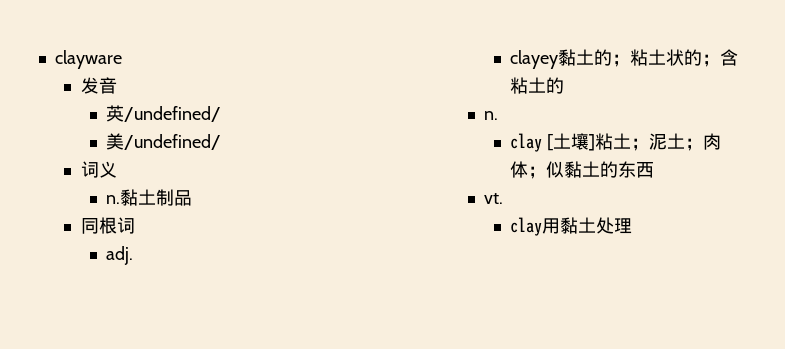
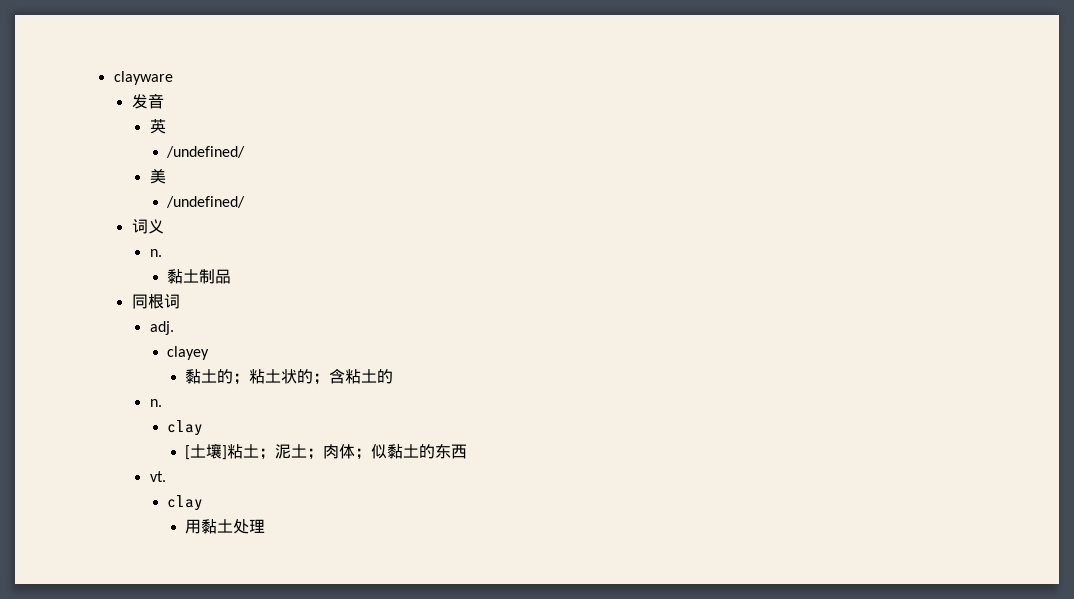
- 英/undefined/
+ 英
+ /undefined/
- 美/undefined/
+ 美
+ /undefined/
  词义
- n.黏土制品
+ n.
+ 黏土制品
- clayey黏土的；粘土状的；含粘土的
+ clayey
+ 黏土的；粘土状的；含粘土的
  n.
- clay [土壤]粘土；泥土；肉体；似黏土的东西
+ clay
+ [土壤]粘土；泥土；肉体；似黏土的东西
  vt.
- clay用黏土处理
+ clay
+ 用黏土处理

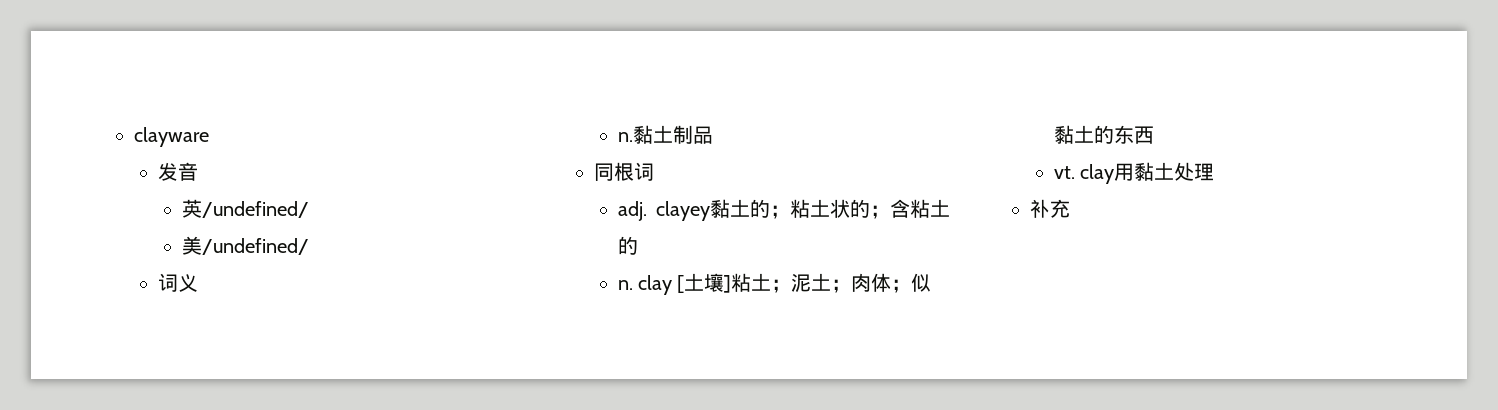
- 英
- /undefined/
+ 英/undefined/
- 美
- /undefined/
+ 美/undefined/
  词义
- n.
- 黏土制品
+ n.黏土制品
- adj.
- clayey
- 黏土的；粘土状的；含粘土的
- n.
- clay
- [土壤]粘土；泥土；肉体；似黏土的东西
+ adj. clayey黏土的；粘土状的；含粘土的
+ n. clay [土壤]粘土；泥土；肉体；似黏土的东西
- vt.
- clay
- 用黏土处理
+ vt. clay用黏土处理
+ 补充

